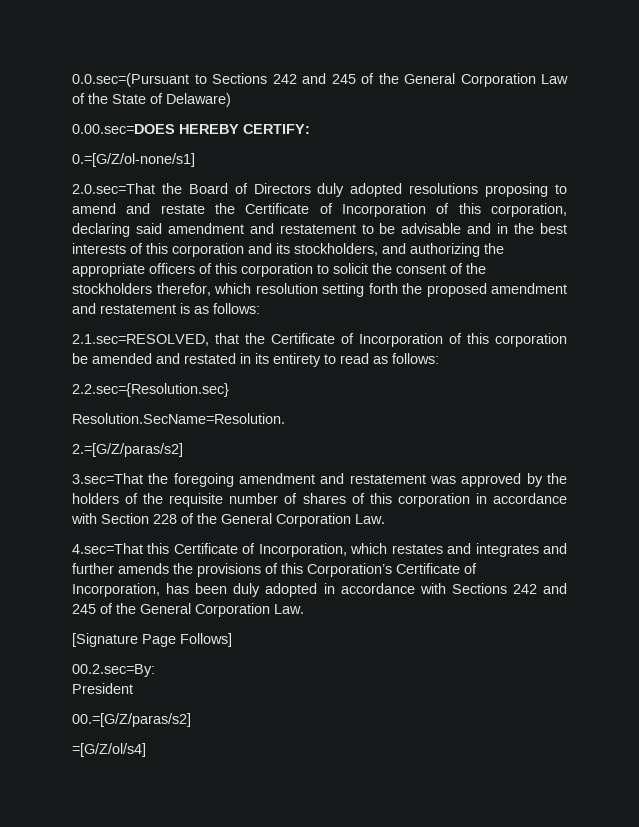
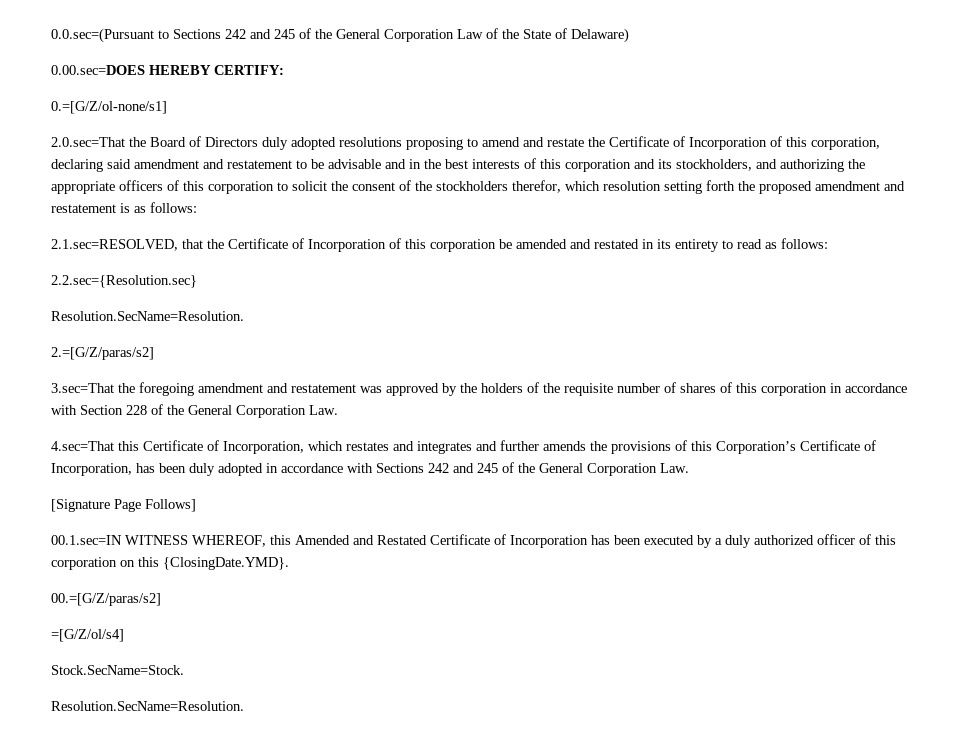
- 00.2.sec=By:
- President
+ 00.1.sec=IN WITNESS WHEREOF, this Amended and Restated Certificate of Incorporation has been executed by a duly authorized officer of this corporation on this {ClosingDate.YMD}.
+ Stock.SecName=Stock.
+ Resolution.SecName=Resolution.

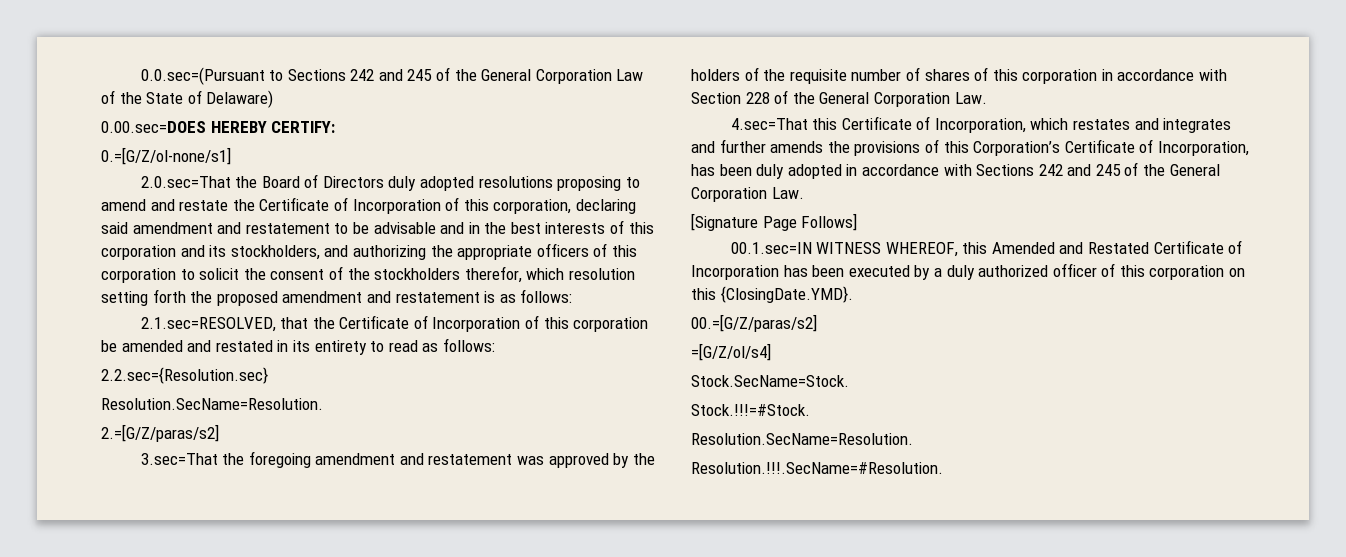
  Stock.SecName=Stock.
+ Stock.!!!=#Stock.
  Resolution.SecName=Resolution.
+ Resolution.!!!.SecName=#Resolution.

